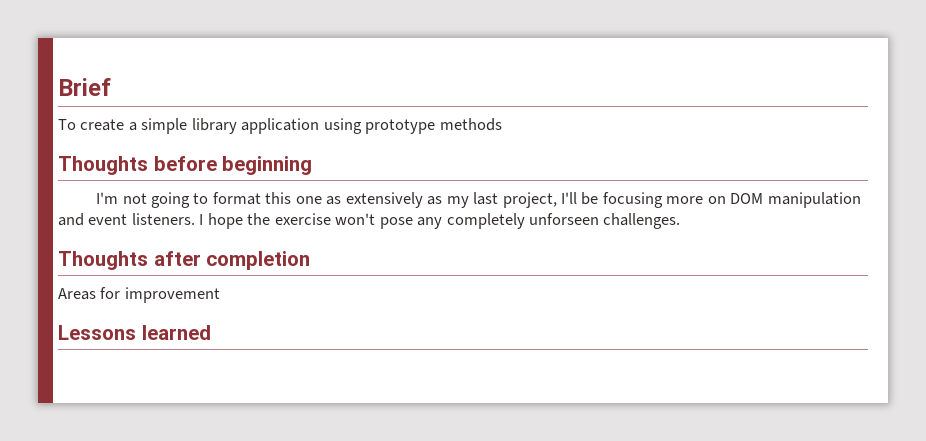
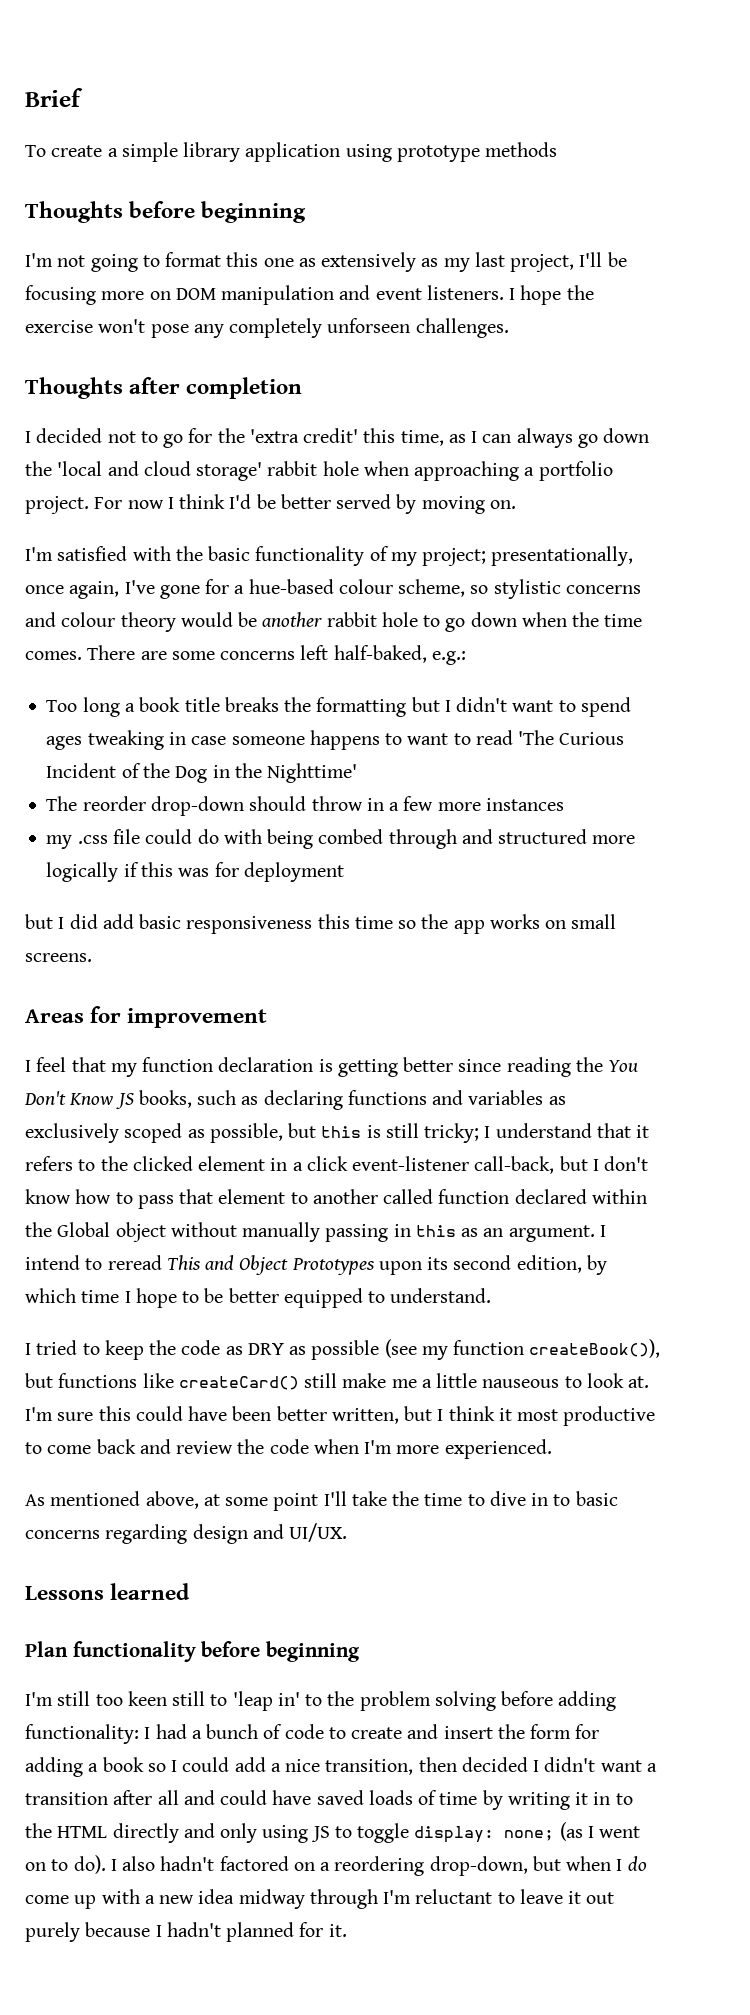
+ I decided not to go for the 'extra credit' this time, as I can always go down the 'local and cloud storage' rabbit hole when approaching a portfolio project. For now I think I'd be better served by moving on.
+ I'm satisfied with the basic functionality of my project; presentationally, once again, I've gone for a hue-based colour scheme, so stylistic concerns and colour theory would be another rabbit hole to go down when the time comes. There are some concerns left half-baked, e.g.:
+ Too long a book title breaks the formatting but I didn't want to spend ages tweaking in case someone happens to want to read 'The Curious Incident of the Dog in the Nighttime'
+ The reorder drop-down should throw in a few more instances
+ my .css file could do with being combed through and structured more logically if this was for deployment
+ but I did add basic responsiveness this time so the app works on small screens.
  Areas for improvement
+ I feel that my function declaration is getting better since reading the You Don't Know JS books, such as declaring functions and variables as exclusively scoped as possible, but this is still tricky; I understand that it refers to the clicked element in a click event-listener call-back, but I don't know how to pass that element to another called function declared within the Global object without manually passing in this as an argument. I intend to reread This and Object Prototypes upon its second edition, by which time I hope to be better equipped to understand.
+ I tried to keep the code as DRY as possible (see my function createBook()), but functions like createCard() still make me a little nauseous to look at. I'm sure this could have been better written, but I think it most productive to come back and review the code when I'm more experienced.
+ As mentioned above, at some point I'll take the time to dive in to basic concerns regarding design and UI/UX.
  Lessons learned
+ Plan functionality before beginning
+ I'm still too keen still to 'leap in' to the problem solving before adding functionality: I had a bunch of code to create and insert the form for adding a book so I could add a nice transition, then decided I didn't want a transition after all and could have saved loads of time by writing it in to the HTML directly and only using JS to toggle display: none; (as I went on to do). I also hadn't factored on a reordering drop-down, but when I do come up with a new idea midway through I'm reluctant to leave it out purely because I hadn't planned for it.

